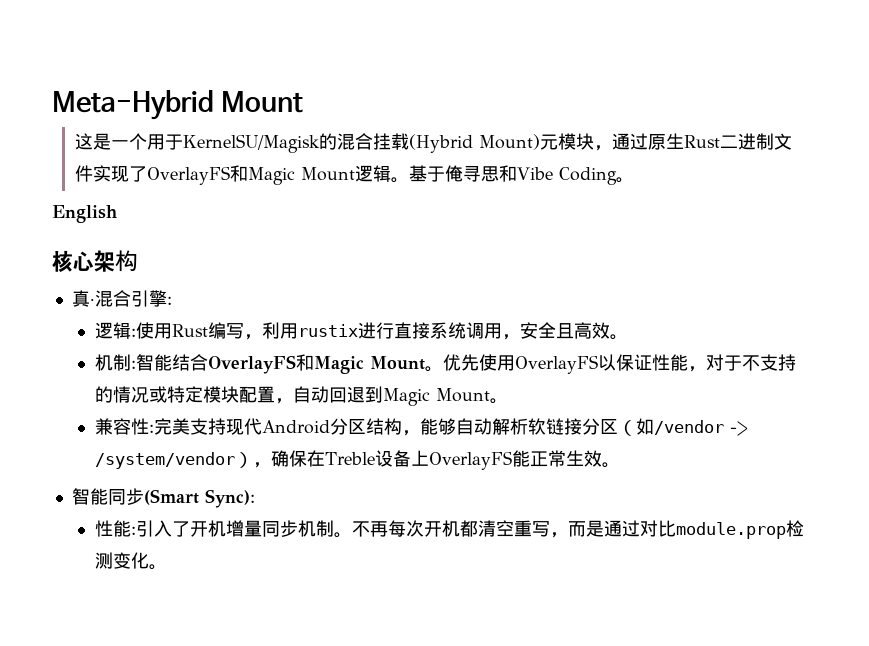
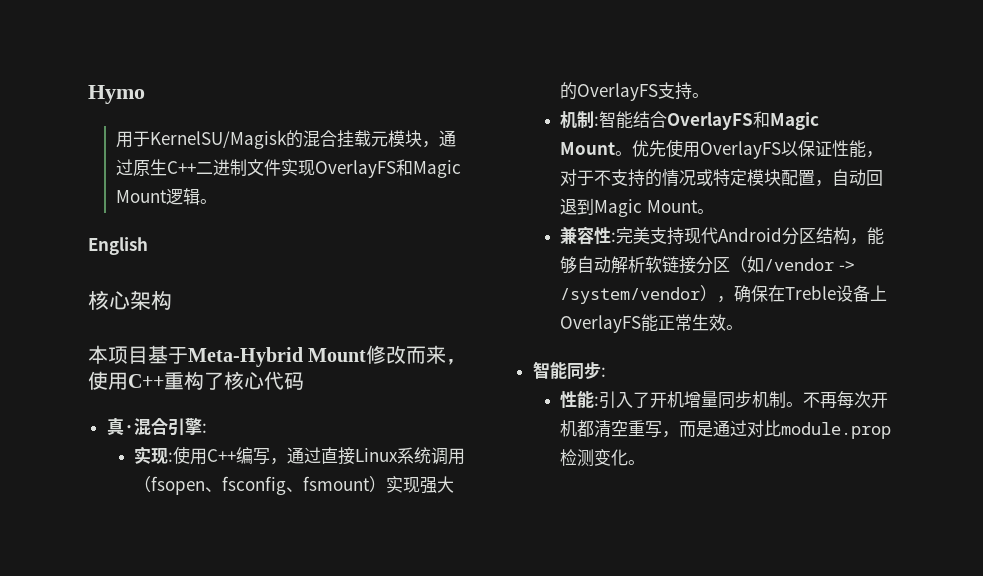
- Meta-Hybrid Mount
- 这是一个用于KernelSU/Magisk的混合挂载(Hybrid Mount)元模块，通过原生Rust二进制文件实现了OverlayFS和Magic Mount逻辑。基于俺寻思和Vibe Coding。
+ Hymo
+ 用于KernelSU/Magisk的混合挂载元模块，通过原生C++二进制文件实现OverlayFS和Magic Mount逻辑。
  English
  核心架构
+ 本项目基于Meta-Hybrid Mount修改而来，使用C++重构了核心代码
- 逻辑:使用Rust编写，利用rustix进行直接系统调用，安全且高效。
+ 实现:使用C++编写，通过直接Linux系统调用（fsopen、fsconfig、fsmount）实现强大的OverlayFS支持。
- 智能同步(Smart Sync):
+ 智能同步:

